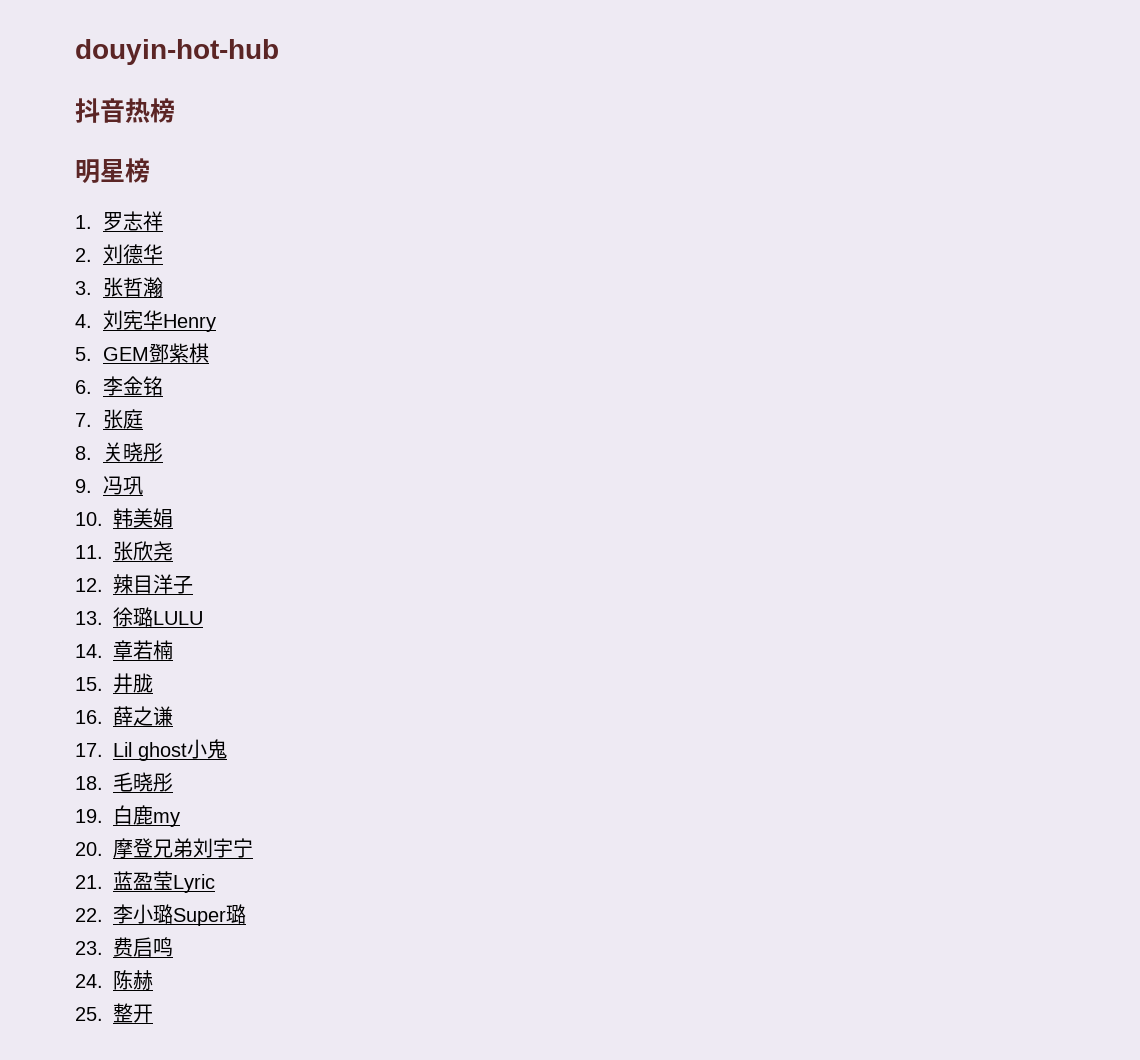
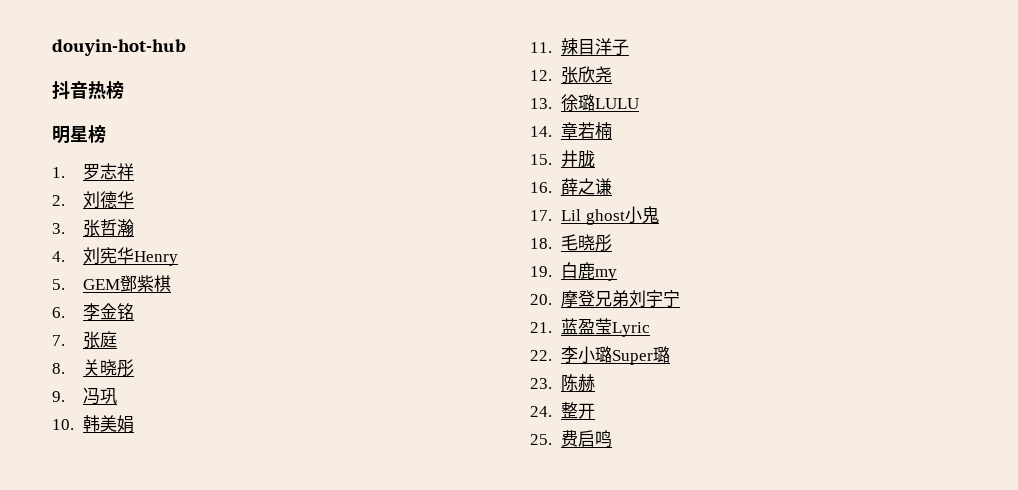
- 11.张欣尧
- 12.辣目洋子
+ 11.辣目洋子
+ 12.张欣尧
- 23.费启鸣
- 24.陈赫
+ 23.陈赫
- 25.整开
+ 24.整开
+ 25.费启鸣

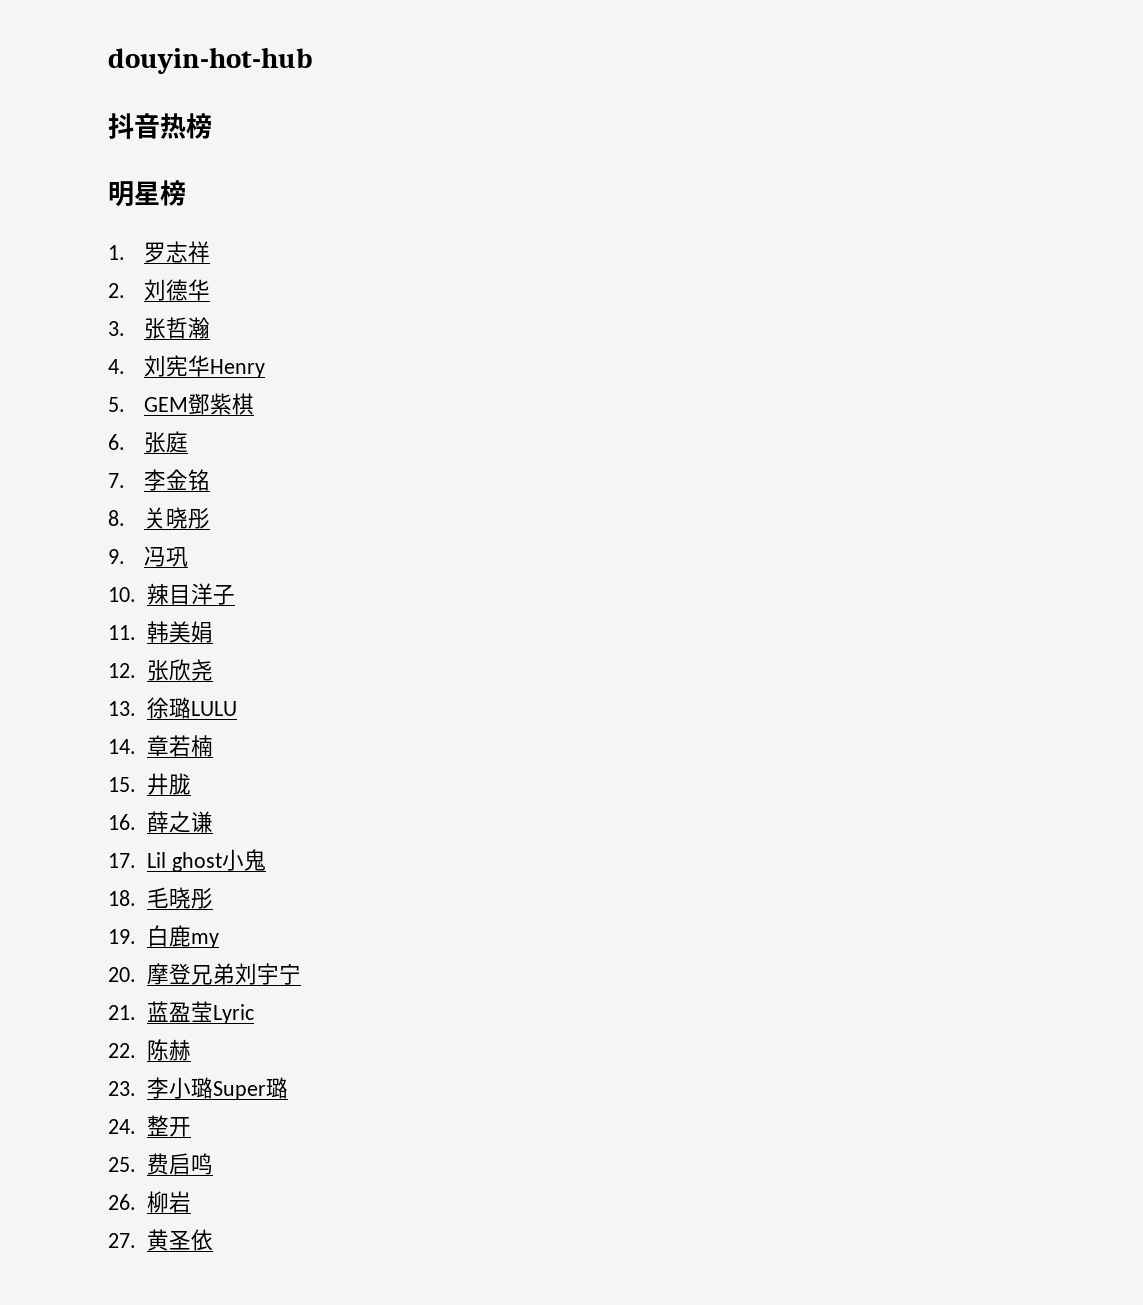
- 6.李金铭
+ 6.张庭
+ 7.李金铭
- 7.张庭
- 10.韩美娟
- 11.辣目洋子
+ 10.辣目洋子
+ 11.韩美娟
- 22.李小璐Super璐
+ 22.陈赫
+ 23.李小璐Super璐
- 23.陈赫
+ 26.柳岩
+ 27.黄圣依

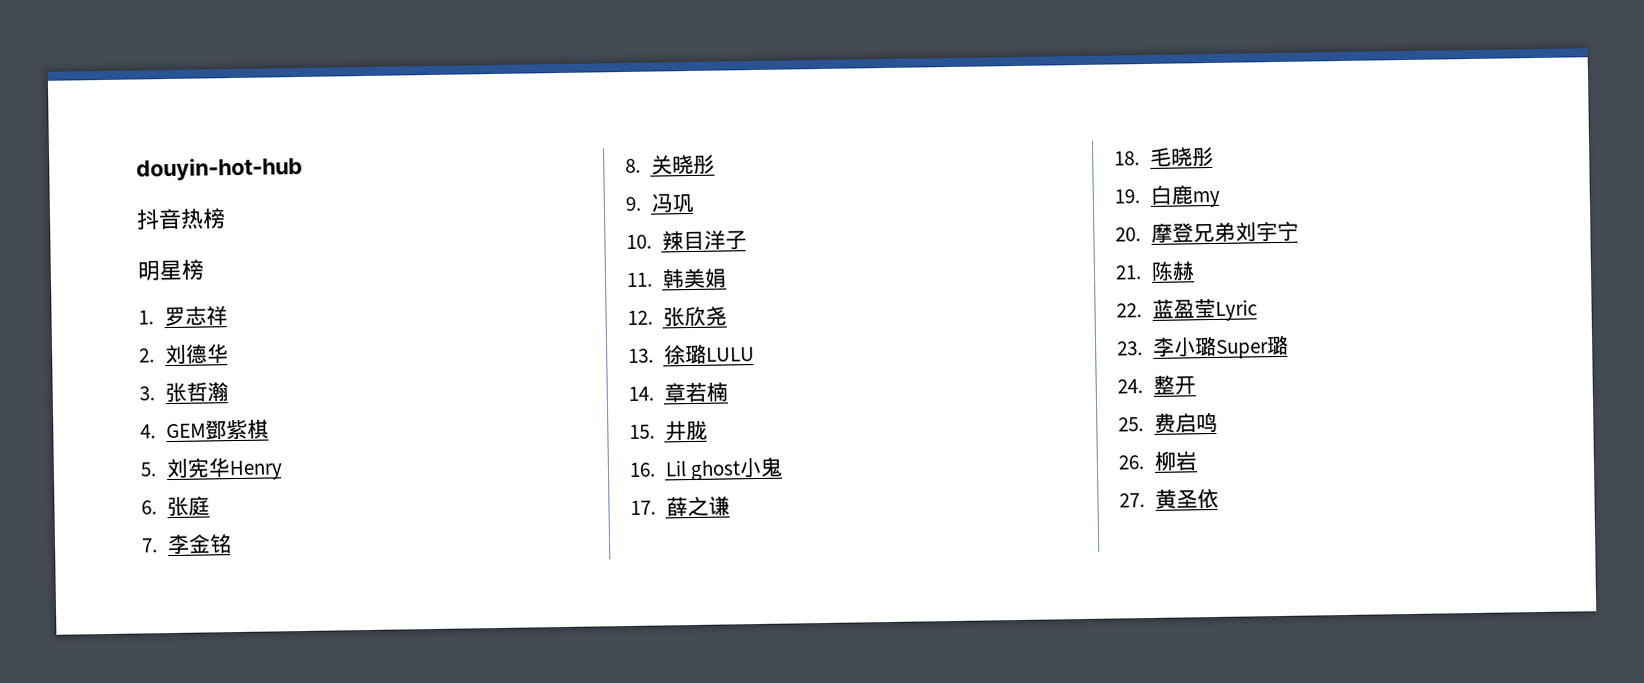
- 4.刘宪华Henry
+ 4. GEM鄧紫棋
+ 5.刘宪华Henry
- 5. GEM鄧紫棋
- 16.薛之谦
- 17. Lil ghost小鬼
+ 16. Lil ghost小鬼
+ 17.薛之谦
- 21.蓝盈莹Lyric
+ 21.陈赫
+ 22.蓝盈莹Lyric
- 22.陈赫

